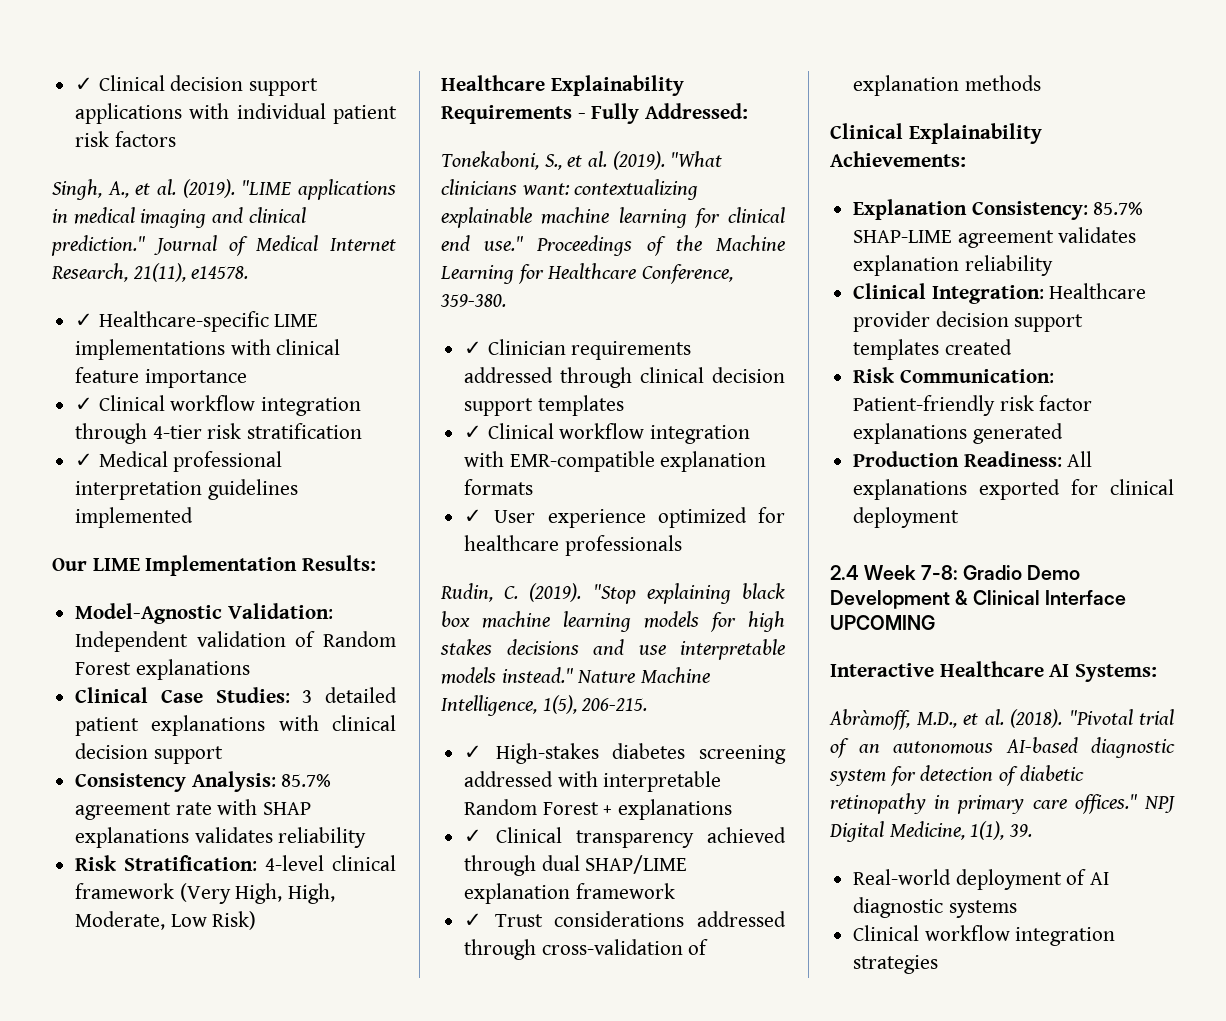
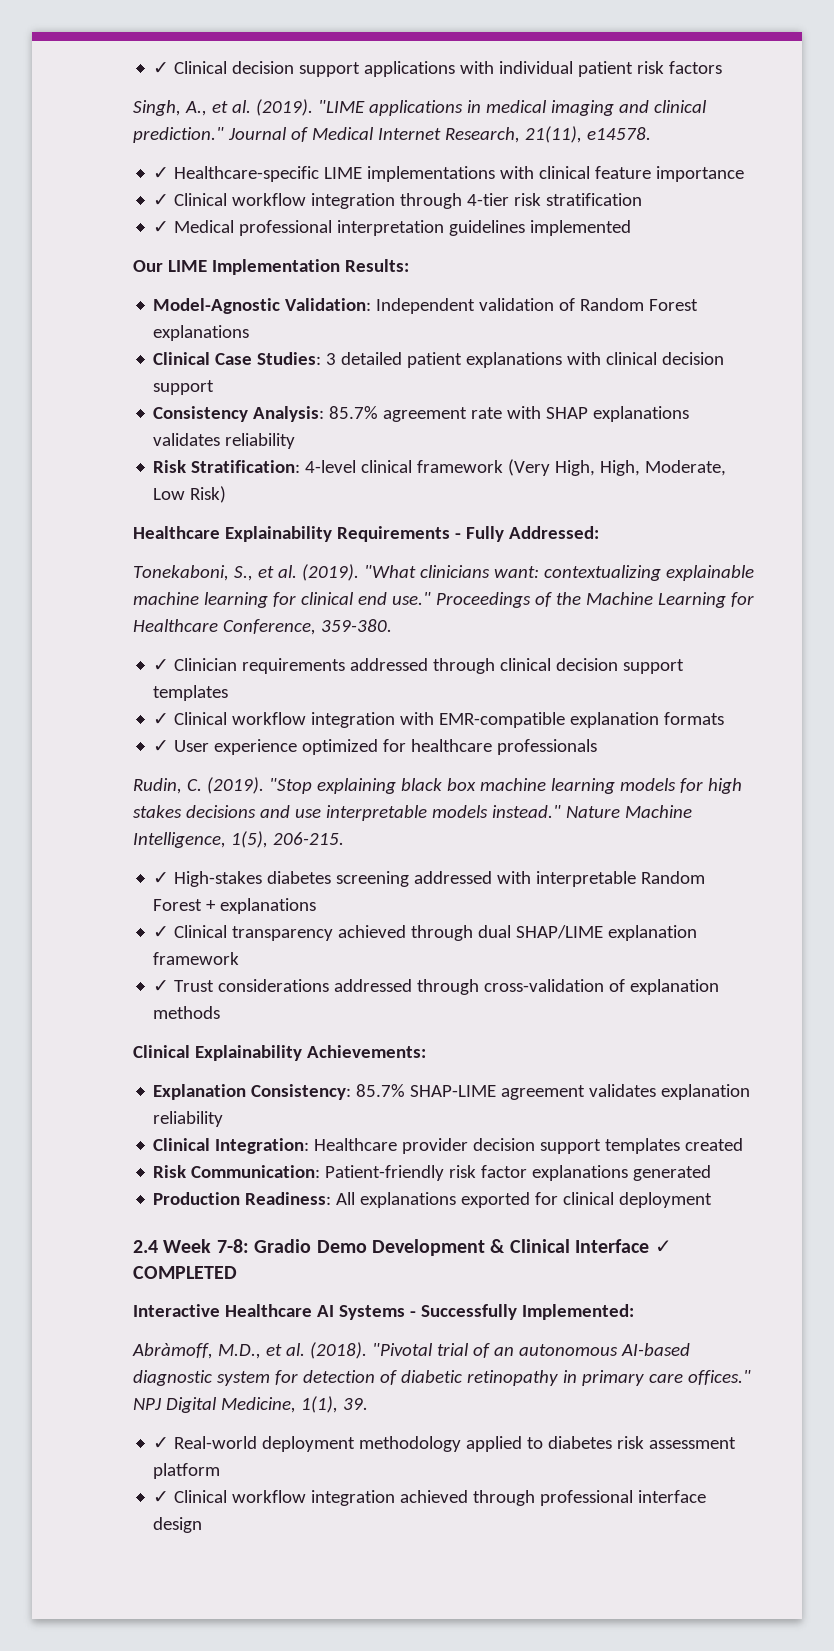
- 2.4 Week 7-8: Gradio Demo Development & Clinical Interface UPCOMING
+ 2.4 Week 7-8: Gradio Demo Development & Clinical Interface ✓ COMPLETED
- Interactive Healthcare AI Systems:
+ Interactive Healthcare AI Systems - Successfully Implemented:
- Real-world deployment of AI diagnostic systems
- Clinical workflow integration strategies
+ ✓ Real-world deployment methodology applied to diabetes risk assessment platform
+ ✓ Clinical workflow integration achieved through professional interface design

